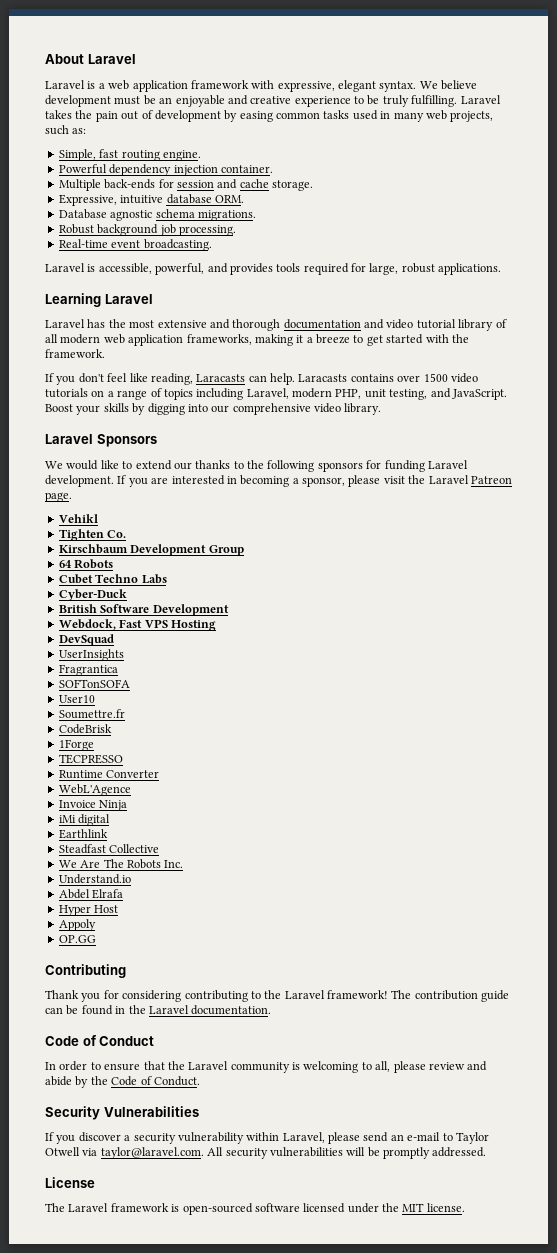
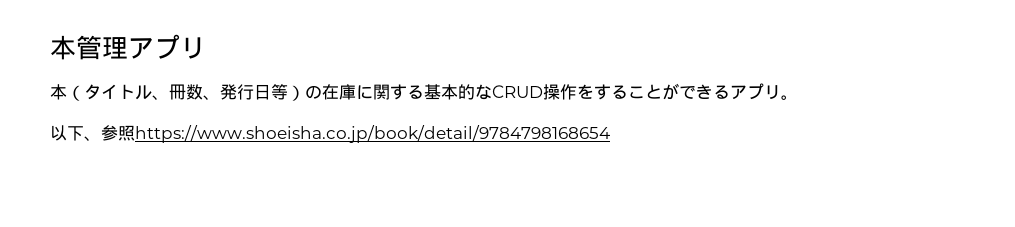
- About Laravel
- Laravel is a web application framework with expressive, elegant syntax. We believe development must be an enjoyable and creative experience to be truly fulfilling. Laravel takes the pain out of development by easing common tasks used in many web projects, such as:
- Simple, fast routing engine.
- Powerful dependency injection container.
- Multiple back-ends for session and cache storage.
- Expressive, intuitive database ORM.
- Database agnostic schema migrations.
- Robust background job processing.
- Real-time event broadcasting.
- Laravel is accessible, powerful, and provides tools required for large, robust applications.
- Learning Laravel
- Laravel has the most extensive and thorough documentation and video tutorial library of all modern web application frameworks, making it a breeze to get started with the framework.
- If you don't feel like reading, Laracasts can help. Laracasts contains over 1500 video tutorials on a range of topics including Laravel, modern PHP, unit testing, and JavaScript. Boost your skills by digging into our comprehensive video library.
- Laravel Sponsors
- We would like to extend our thanks to the following sponsors for funding Laravel development. If you are interested in becoming a sponsor, please visit the Laravel Patreon page.
- Vehikl
- Tighten Co.
- Kirschbaum Development Group
- 64 Robots
- Cubet Techno Labs
- Cyber-Duck
- British Software Development
- Webdock, Fast VPS Hosting
- DevSquad
- UserInsights
- Fragrantica
- SOFTonSOFA
- User10
- Soumettre.fr
- CodeBrisk
- 1Forge
- TECPRESSO
- Runtime Converter
- WebL'Agence
- Invoice Ninja
- iMi digital
- Earthlink
- Steadfast Collective
- We Are The Robots Inc.
- Understand.io
- Abdel Elrafa
- Hyper Host
- Appoly
- OP.GG
- Contributing
- Thank you for considering contributing to the Laravel framework! The contribution guide can be found in the Laravel documentation.
- Code of Conduct
- In order to ensure that the Laravel community is welcoming to all, please review and abide by the Code of Conduct.
- Security Vulnerabilities
- If you discover a security vulnerability within Laravel, please send an e-mail to Taylor Otwell via taylor@laravel.com. All security vulnerabilities will be promptly addressed.
- License
- The Laravel framework is open-sourced software licensed under the MIT license.
+ 本管理アプリ
+ 本（タイトル、冊数、発行日等）の在庫に関する基本的なCRUD操作をすることができるアプリ。
+ 以下、参照https://www.shoeisha.co.jp/book/detail/9784798168654

